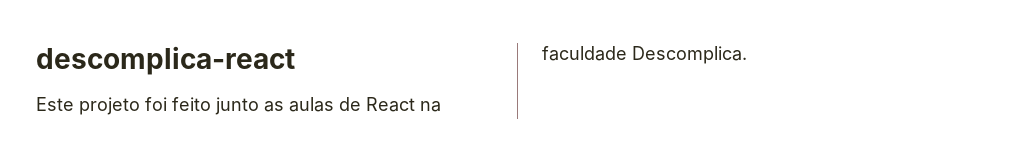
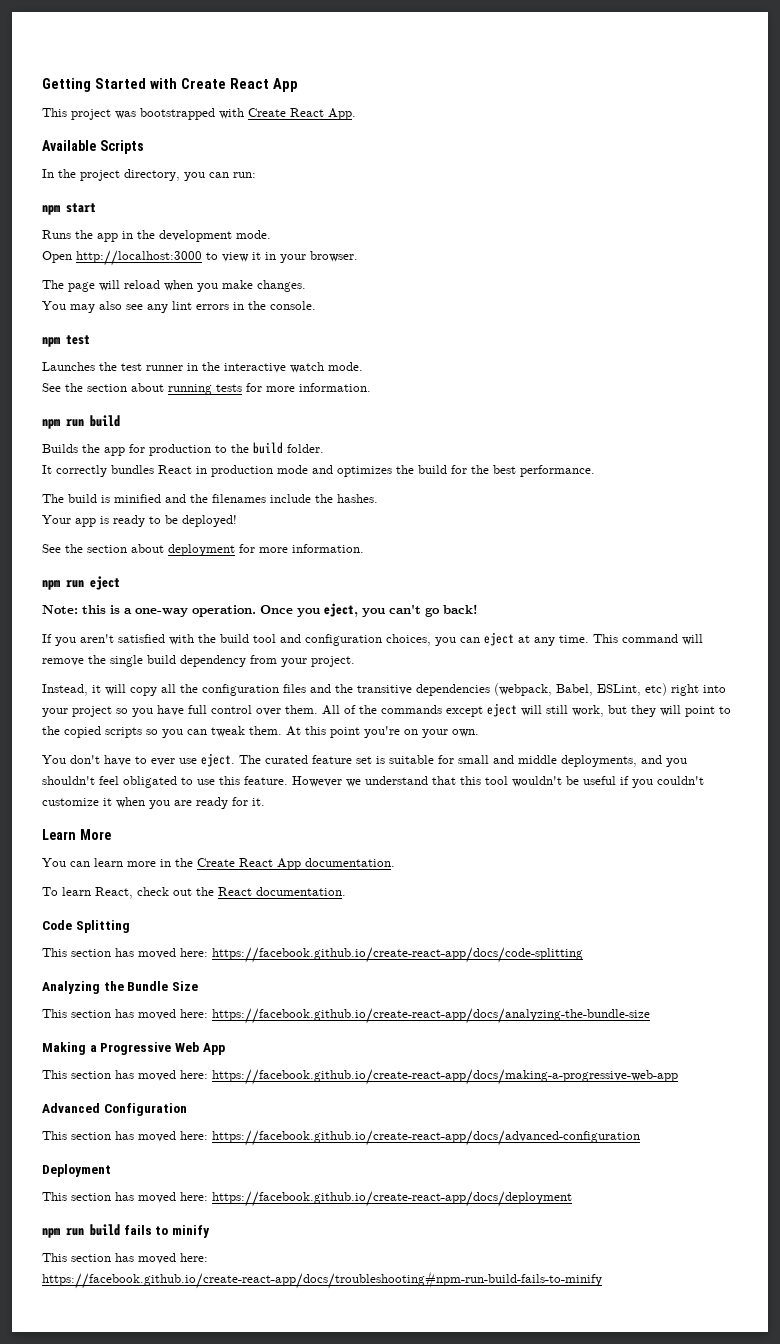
- descomplica-react
- Este projeto foi feito junto as aulas de React na faculdade Descomplica.
+ Getting Started with Create React App
+ This project was bootstrapped with Create React App.
+ Available Scripts
+ In the project directory, you can run:
+ npm start
+ Runs the app in the development mode.
+ Open http://localhost:3000 to view it in your browser.
+ The page will reload when you make changes.
+ You may also see any lint errors in the console.
+ npm test
+ Launches the test runner in the interactive watch mode.
+ See the section about running tests for more information.
+ npm run build
+ Builds the app for production to the build folder.
+ It correctly bundles React in production mode and optimizes the build for the best performance.
+ The build is minified and the filenames include the hashes.
+ Your app is ready to be deployed!
+ See the section about deployment for more information.
+ npm run eject
+ Note: this is a one-way operation. Once you eject, you can't go back!
+ If you aren't satisfied with the build tool and configuration choices, you can eject at any time. This command will remove the single build dependency from your project.
+ Instead, it will copy all the configuration files and the transitive dependencies (webpack, Babel, ESLint, etc) right into your project so you have full control over them. All of the commands except eject will still work, but they will point to the copied scripts so you can tweak them. At this point you're on your own.
+ You don't have to ever use eject. The curated feature set is suitable for small and middle deployments, and you shouldn't feel obligated to use this feature. However we understand that this tool wouldn't be useful if you couldn't customize it when you are ready for it.
+ Learn More
+ You can learn more in the Create React App documentation.
+ To learn React, check out the React documentation.
+ Code Splitting
+ This section has moved here: https://facebook.github.io/create-react-app/docs/code-splitting
+ Analyzing the Bundle Size
+ This section has moved here: https://facebook.github.io/create-react-app/docs/analyzing-the-bundle-size
+ Making a Progressive Web App
+ This section has moved here: https://facebook.github.io/create-react-app/docs/making-a-progressive-web-app
+ Advanced Configuration
+ This section has moved here: https://facebook.github.io/create-react-app/docs/advanced-configuration
+ Deployment
+ This section has moved here: https://facebook.github.io/create-react-app/docs/deployment
+ npm run build fails to minify
+ This section has moved here: https://facebook.github.io/create-react-app/docs/troubleshooting#npm-run-build-fails-to-minify

